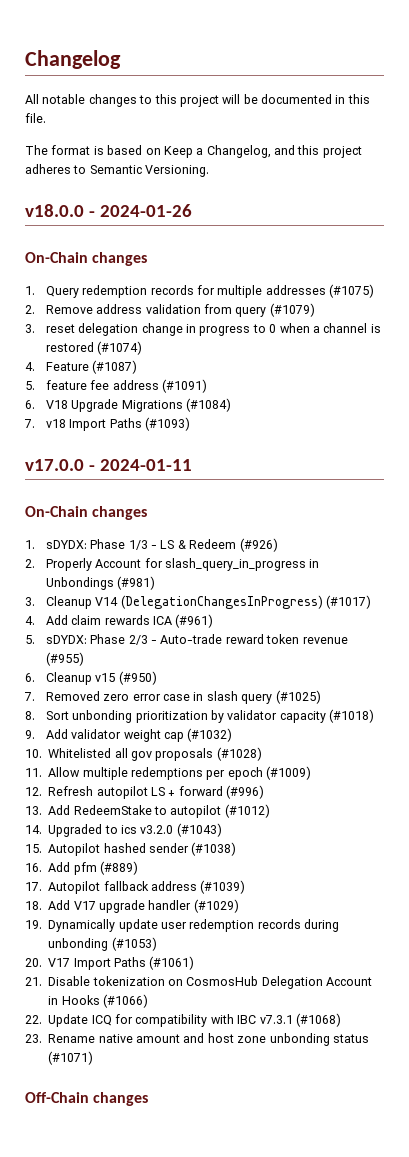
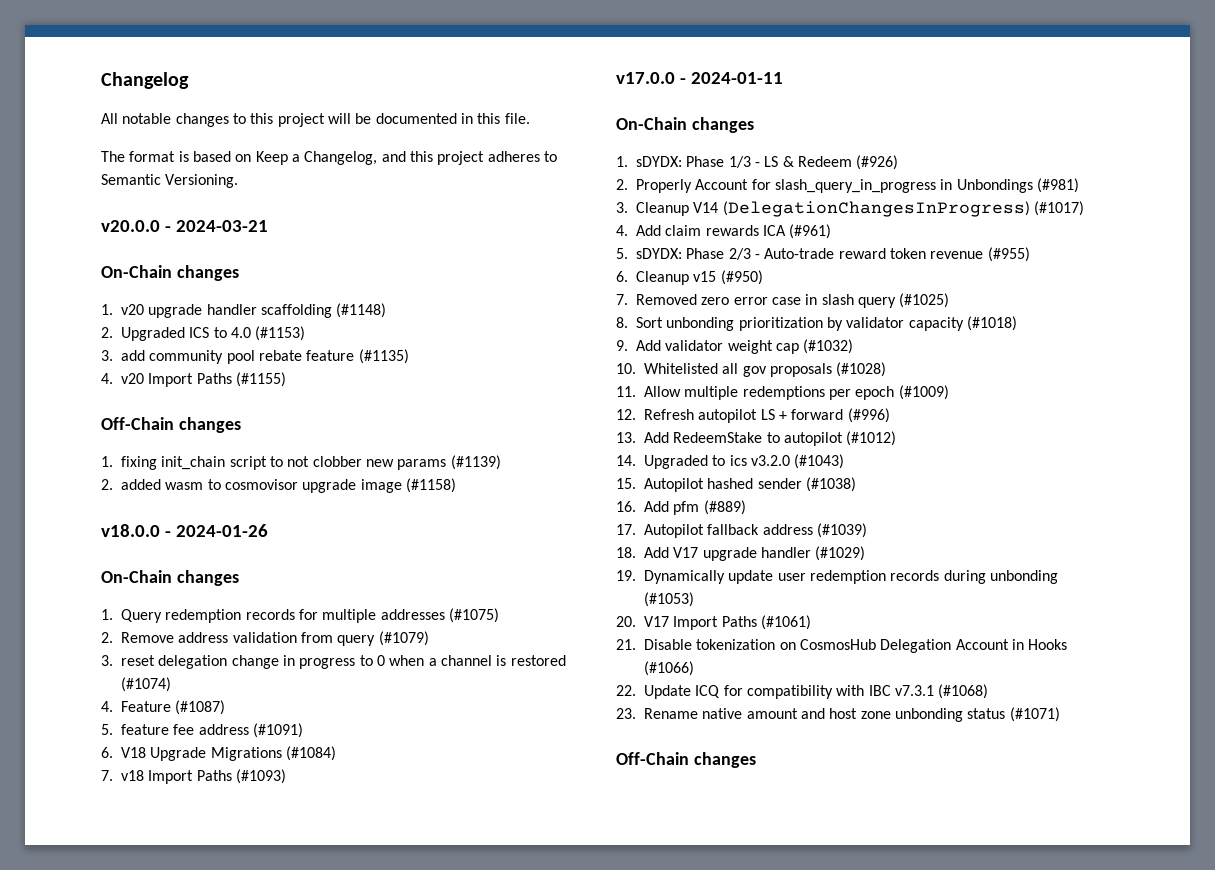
+ v20.0.0 - 2024-03-21
+ On-Chain changes
+ 1. v20 upgrade handler scaffolding (#1148)
+ 2. Upgraded ICS to 4.0 (#1153)
+ 3. add community pool rebate feature (#1135)
+ 4. v20 Import Paths (#1155)
+ Off-Chain changes
+ 1. fixing init_chain script to not clobber new params (#1139)
+ 2. added wasm to cosmovisor upgrade image (#1158)

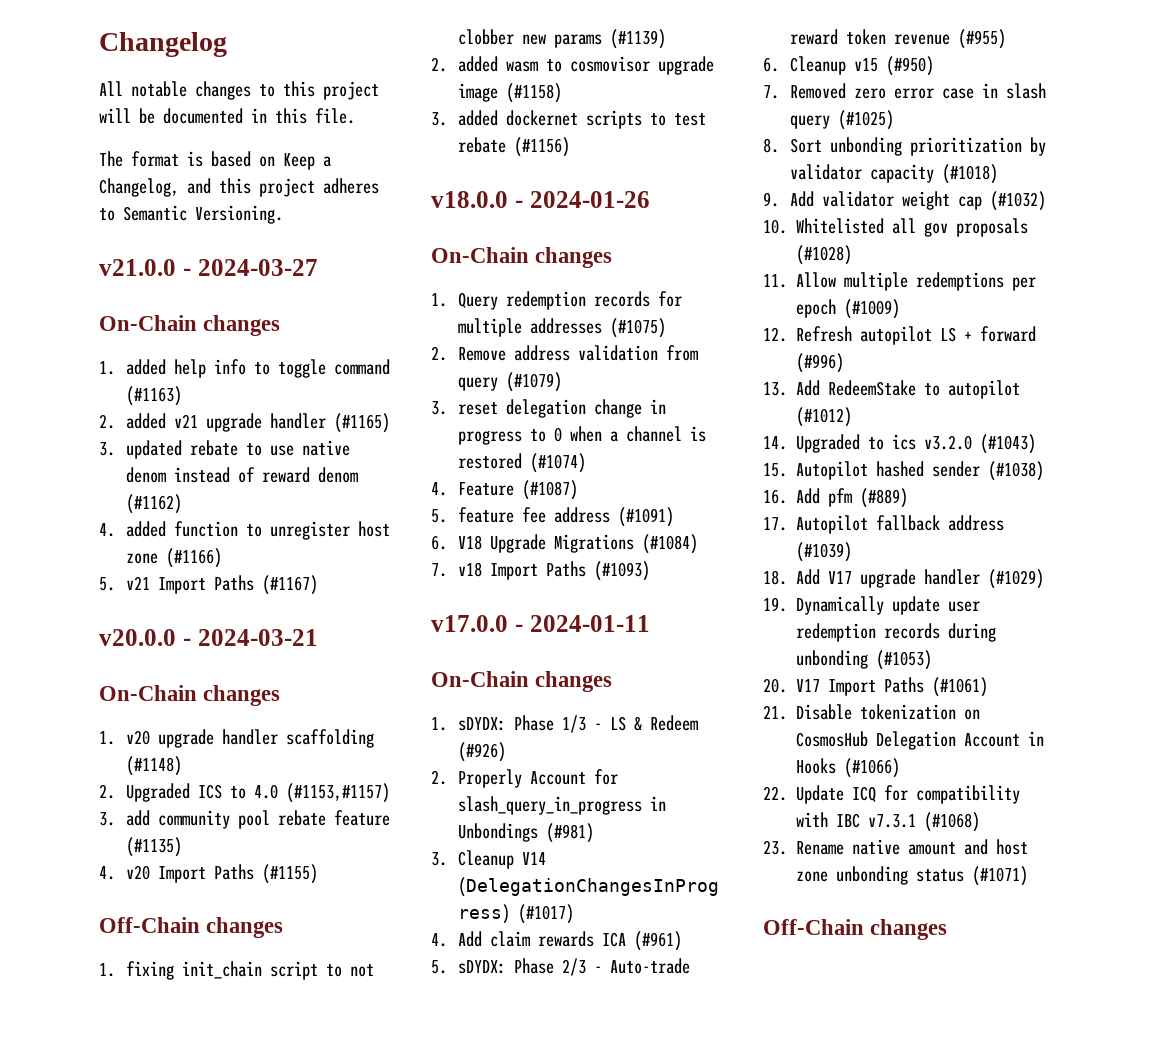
+ v21.0.0 - 2024-03-27
+ On-Chain changes
+ 1. added help info to toggle command (#1163)
+ 2. added v21 upgrade handler (#1165)
+ 3. updated rebate to use native denom instead of reward denom (#1162)
+ 4. added function to unregister host zone (#1166)
+ 5. v21 Import Paths (#1167)
- 2. Upgraded ICS to 4.0 (#1153)
+ 2. Upgraded ICS to 4.0 (#1153,#1157)
+ 3. added dockernet scripts to test rebate (#1156)

